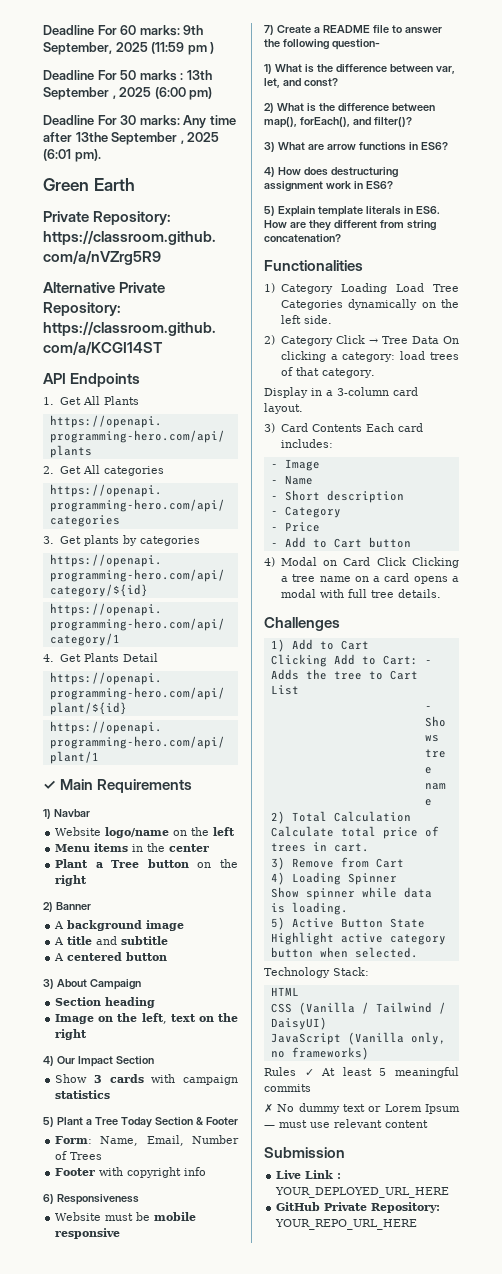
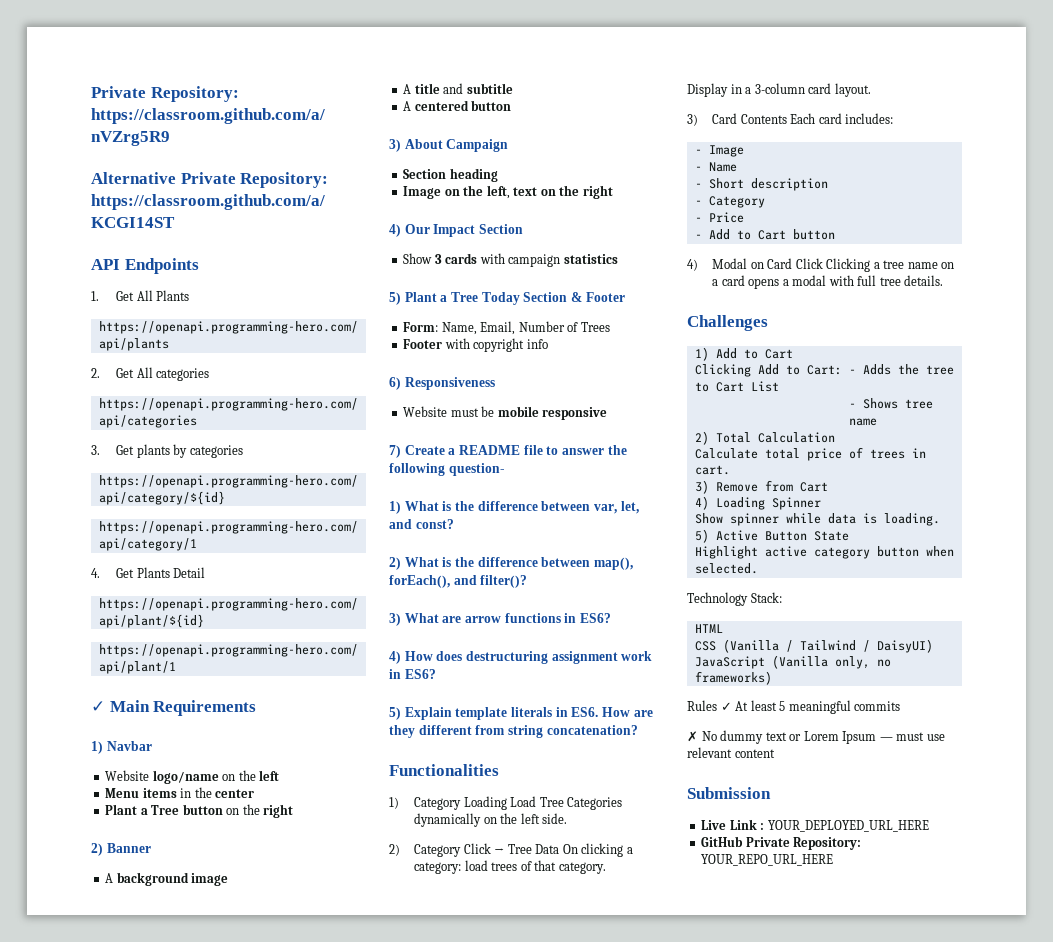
- Deadline For 60 marks: 9th September, 2025 (11:59 pm )
- Deadline For 50 marks : 13th September , 2025 (6:00 pm)
- Deadline For 30 marks: Any time after 13the September , 2025 (6:01 pm).
- Green Earth

